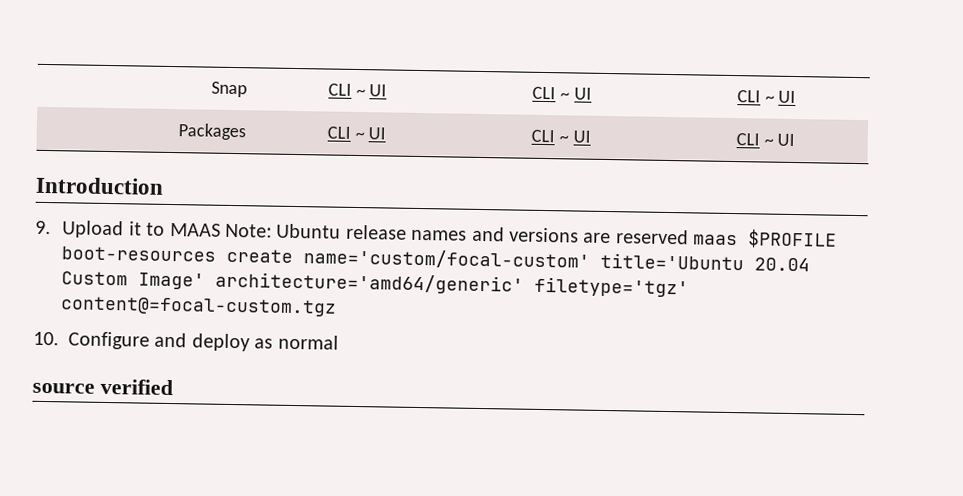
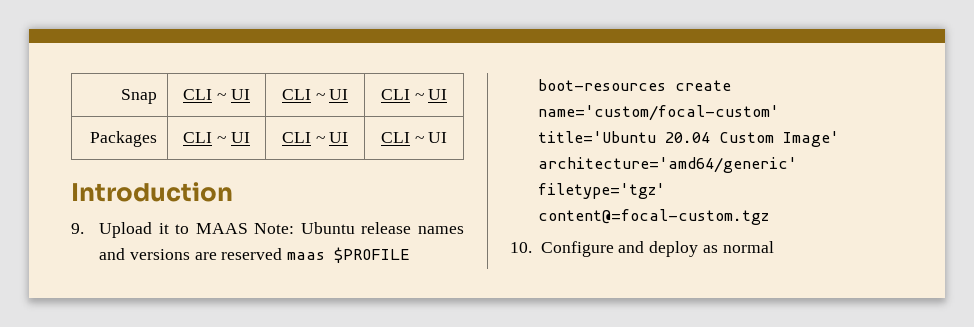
- source verified

